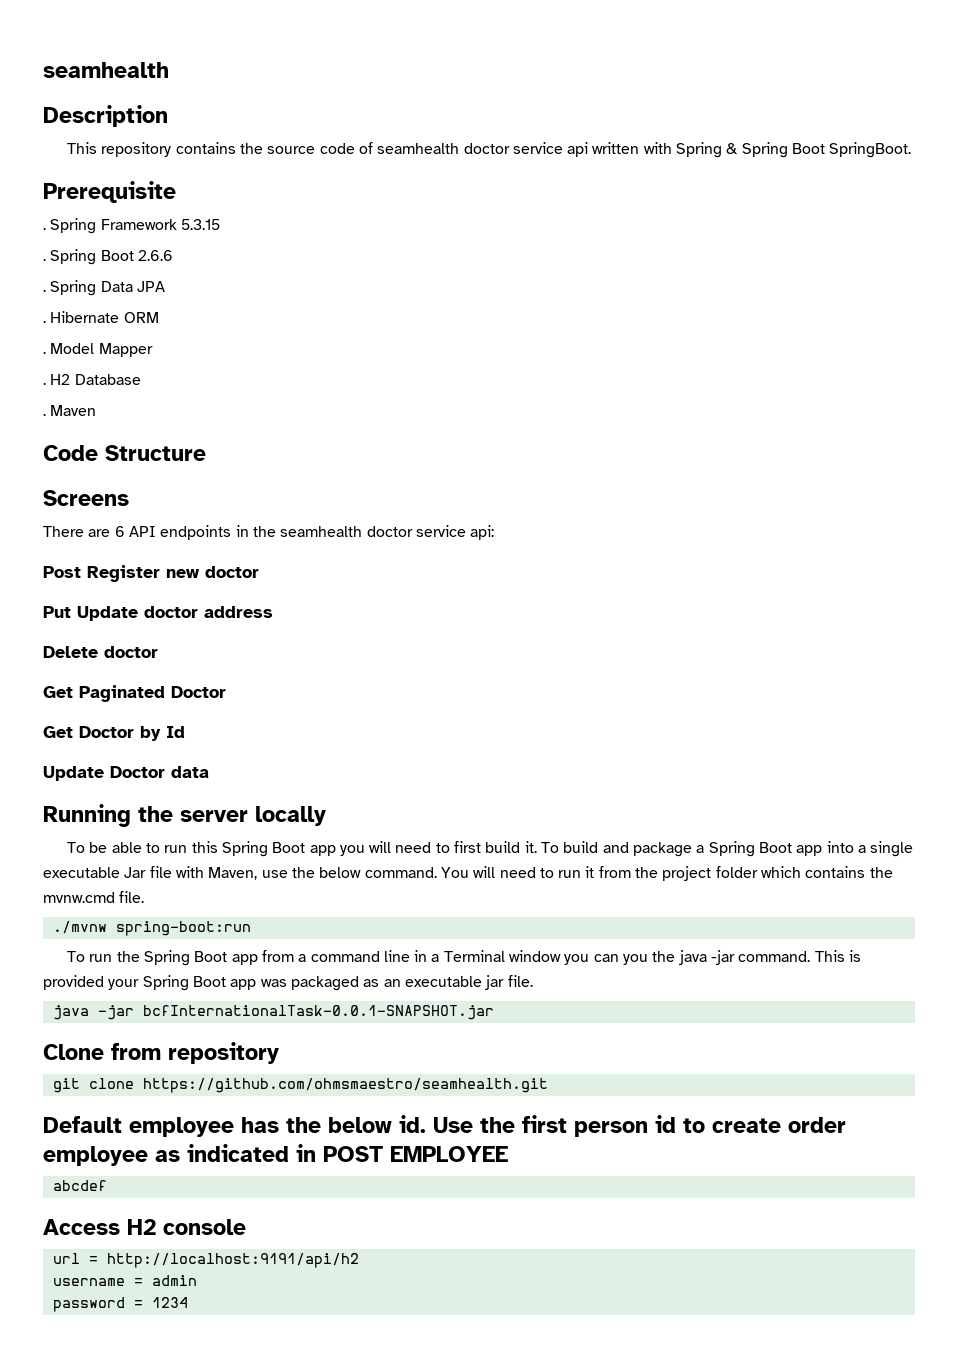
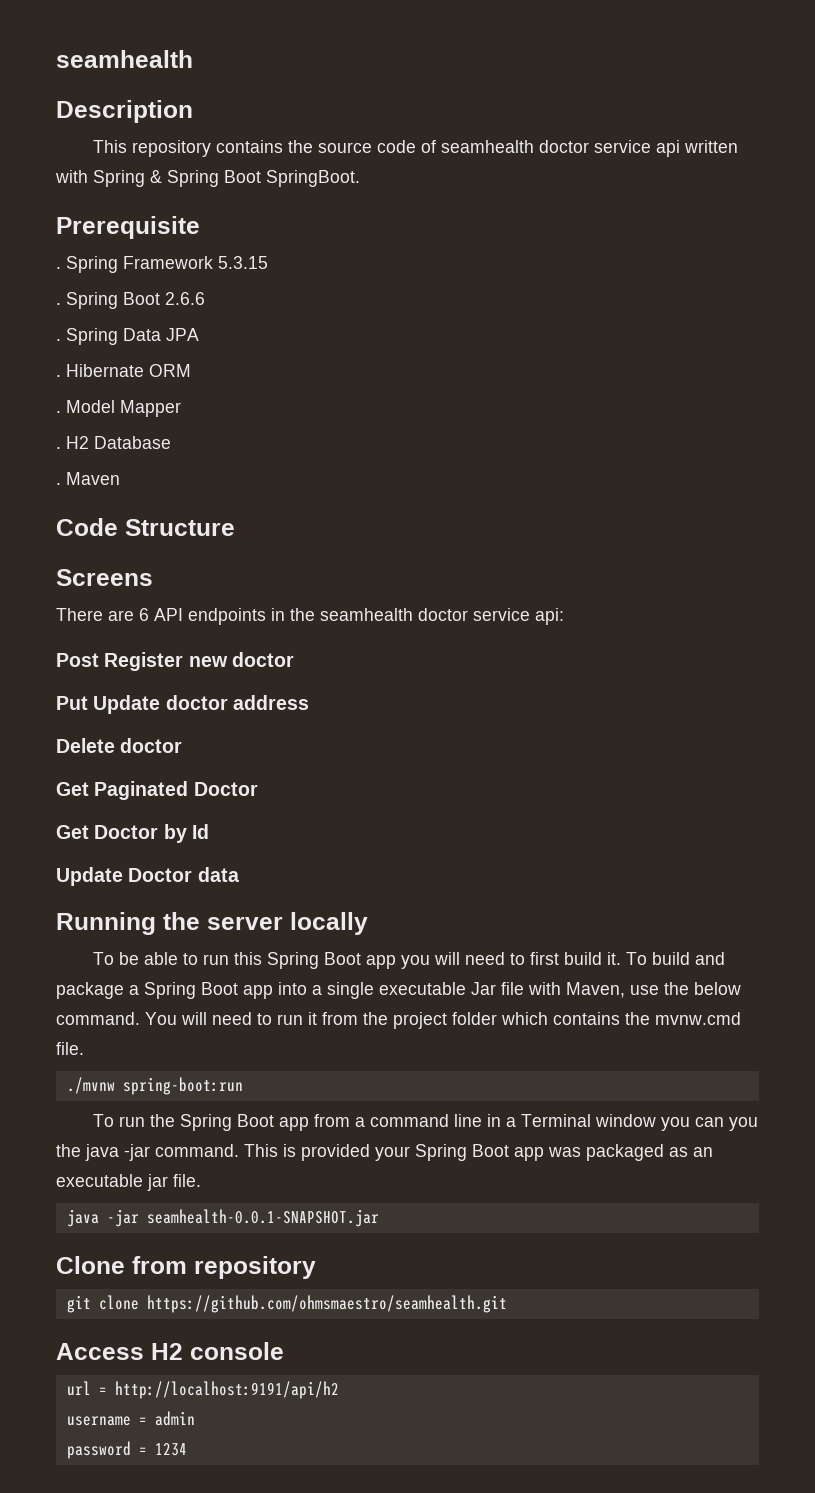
- java -jar bcfInternationalTask-0.0.1-SNAPSHOT.jar
+ java -jar seamhealth-0.0.1-SNAPSHOT.jar
- Default employee has the below id. Use the first person id to create order employee as indicated in POST EMPLOYEE
- abcdef

